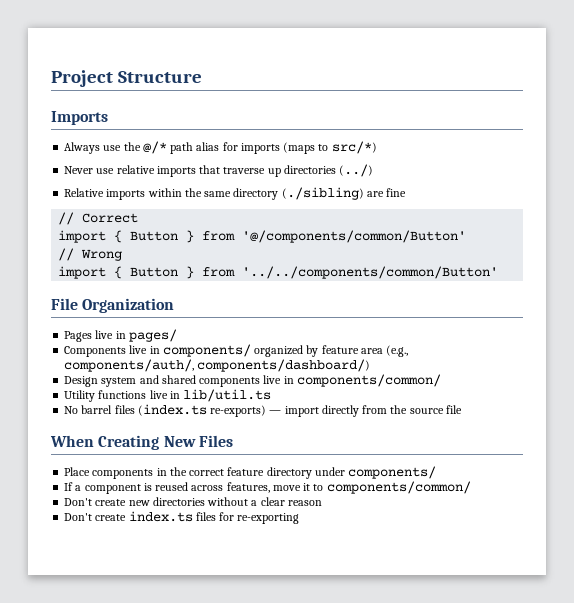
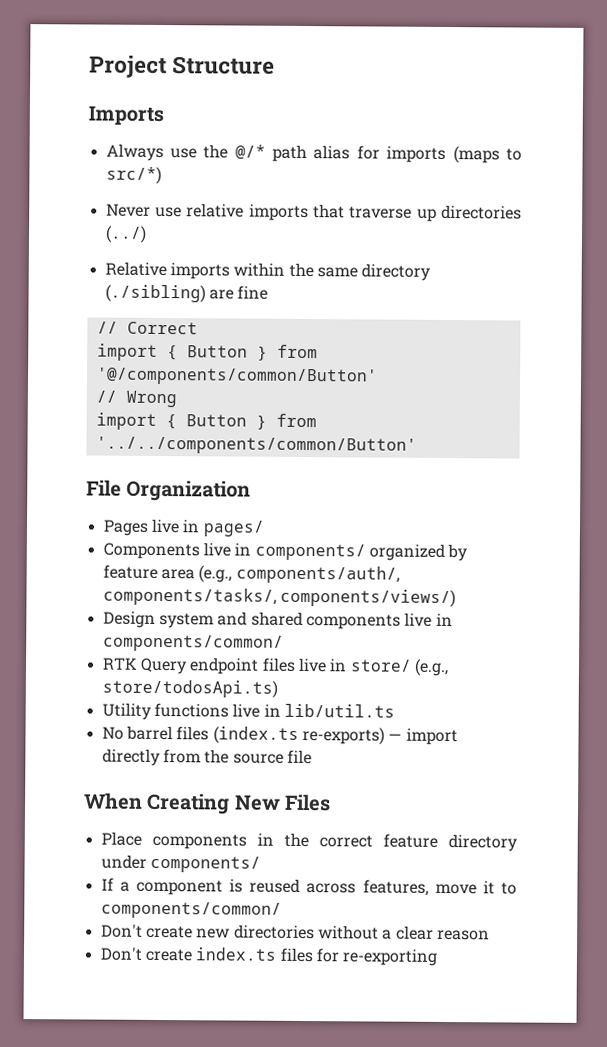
- Components live in components/ organized by feature area (e.g., components/auth/, components/dashboard/)
+ Components live in components/ organized by feature area (e.g., components/auth/, components/tasks/, components/views/)
+ RTK Query endpoint files live in store/ (e.g., store/todosApi.ts)

